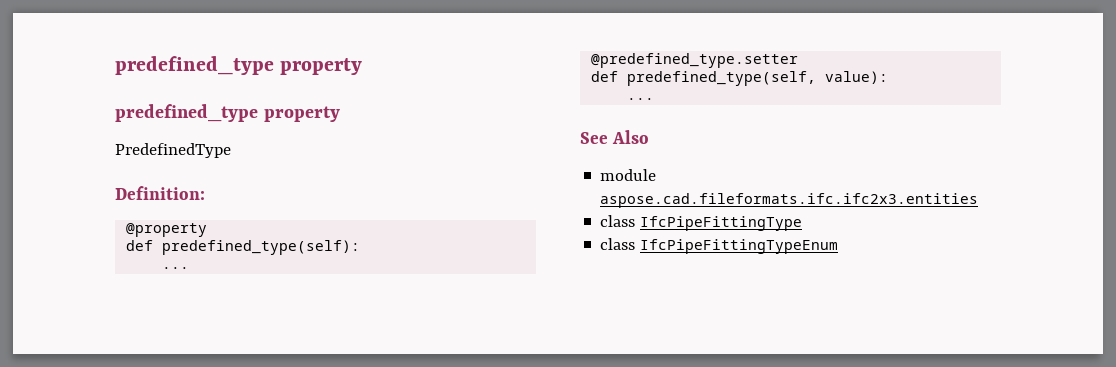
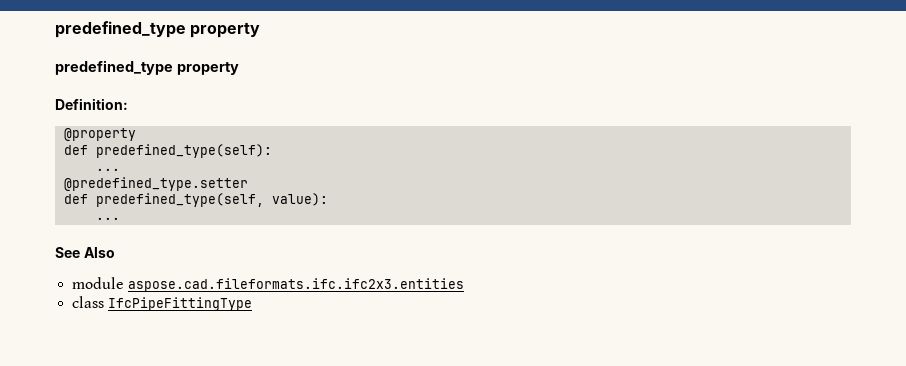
- PredefinedType
- class IfcPipeFittingTypeEnum

